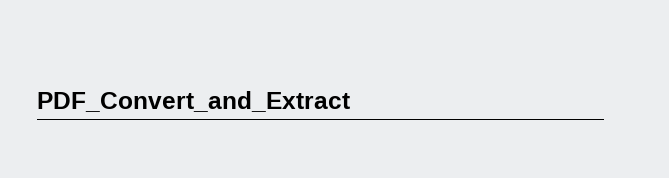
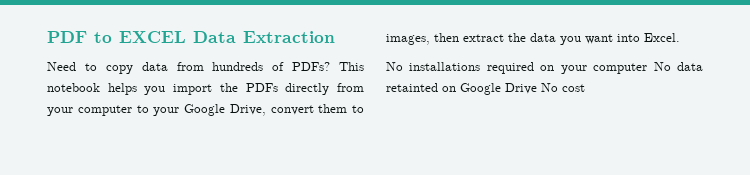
- PDF_Convert_and_Extract
+ PDF to EXCEL Data Extraction
+ Need to copy data from hundreds of PDFs? This notebook helps you import the PDFs directly from your computer to your Google Drive, convert them to images, then extract the data you want into Excel.
+ No installations required on your computer No data retainted on Google Drive No cost

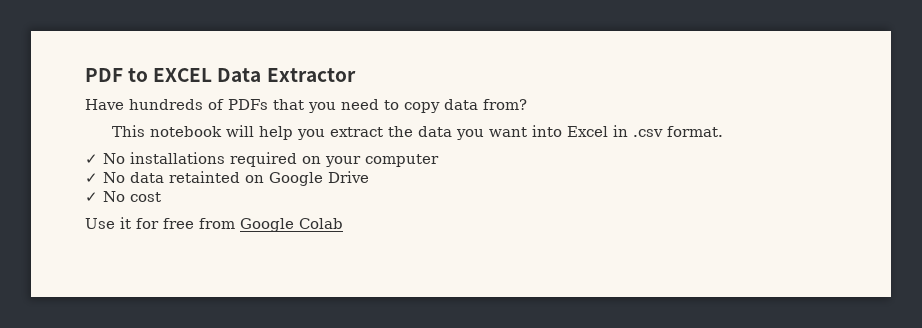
- PDF to EXCEL Data Extraction
- Need to copy data from hundreds of PDFs? This notebook helps you import the PDFs directly from your computer to your Google Drive, convert them to images, then extract the data you want into Excel.
- No installations required on your computer No data retainted on Google Drive No cost
+ PDF to EXCEL Data Extractor
+ Have hundreds of PDFs that you need to copy data from?
+ This notebook will help you extract the data you want into Excel in .csv format.
+ ✓ No installations required on your computer
+ ✓ No data retainted on Google Drive
+ ✓ No cost
+ Use it for free from Google Colab

